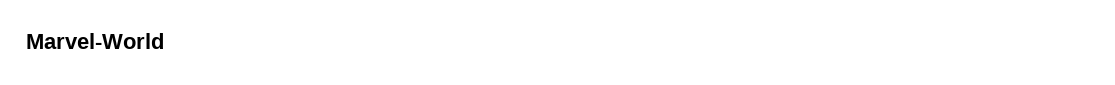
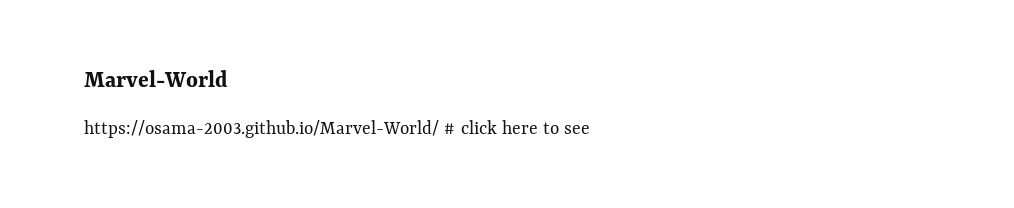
+ https://osama-2003.github.io/Marvel-World/ # click here to see

